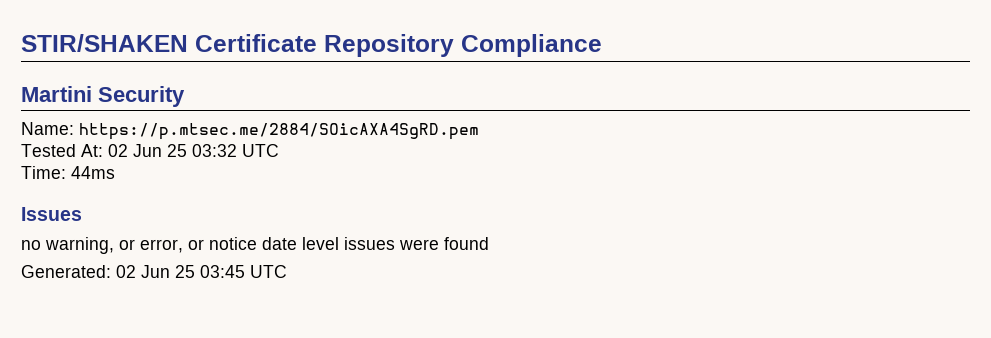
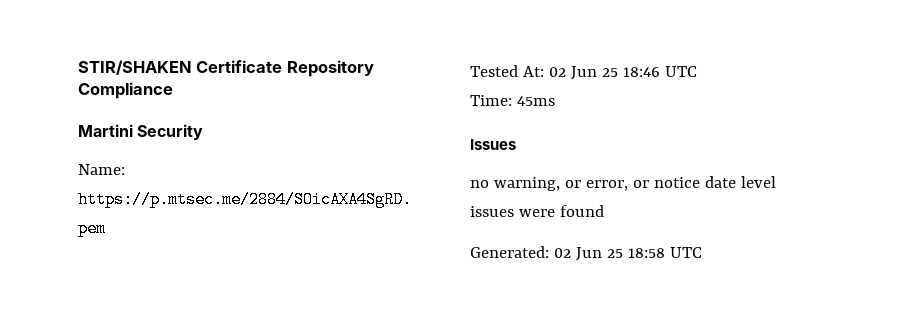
- Tested At: 02 Jun 25 03:32 UTC
+ Tested At: 02 Jun 25 18:46 UTC
- Time: 44ms
+ Time: 45ms
- Generated: 02 Jun 25 03:45 UTC
+ Generated: 02 Jun 25 18:58 UTC

